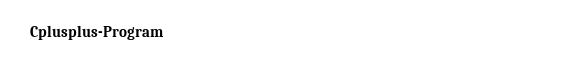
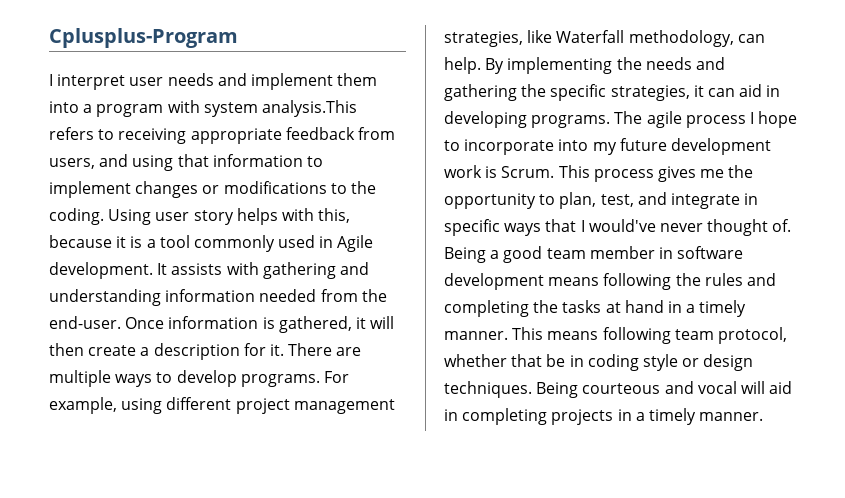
+ I interpret user needs and implement them into a program with system analysis.This refers to receiving appropriate feedback from users, and using that information to implement changes or modifications to the coding. Using user story helps with this, because it is a tool commonly used in Agile development. It assists with gathering and understanding information needed from the end-user. Once information is gathered, it will then create a description for it. There are multiple ways to develop programs. For example, using different project management strategies, like Waterfall methodology, can help. By implementing the needs and gathering the specific strategies, it can aid in developing programs. The agile process I hope to incorporate into my future development work is Scrum. This process gives me the opportunity to plan, test, and integrate in specific ways that I would've never thought of. Being a good team member in software development means following the rules and completing the tasks at hand in a timely manner. This means following team protocol, whether that be in coding style or design techniques. Being courteous and vocal will aid in completing projects in a timely manner.

